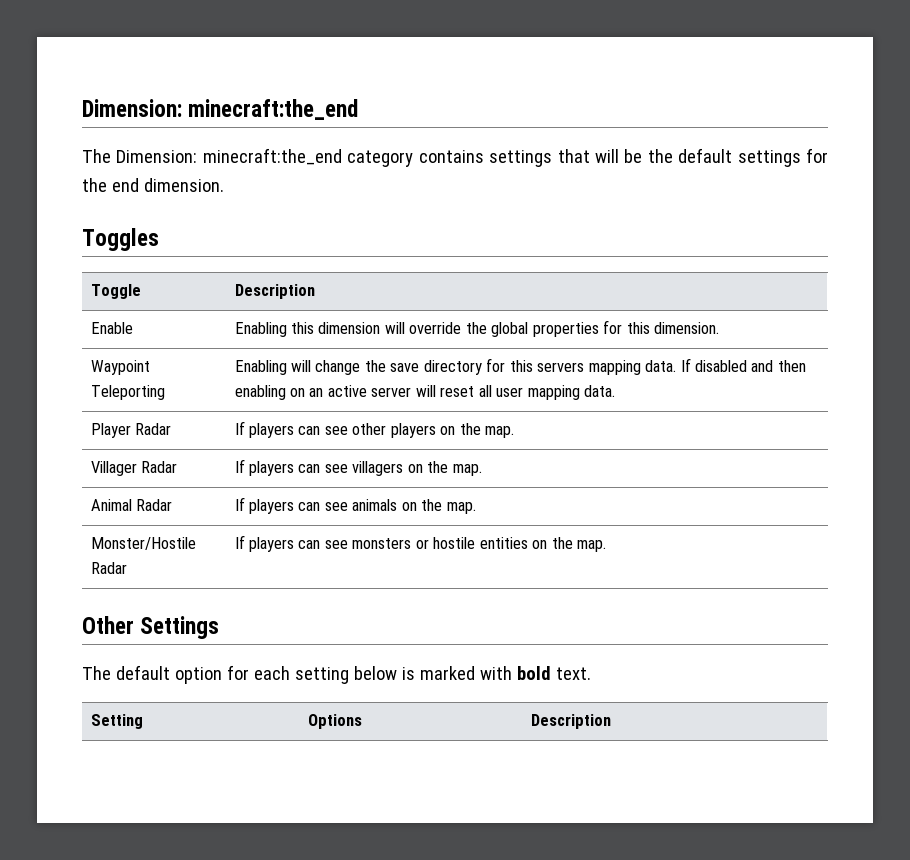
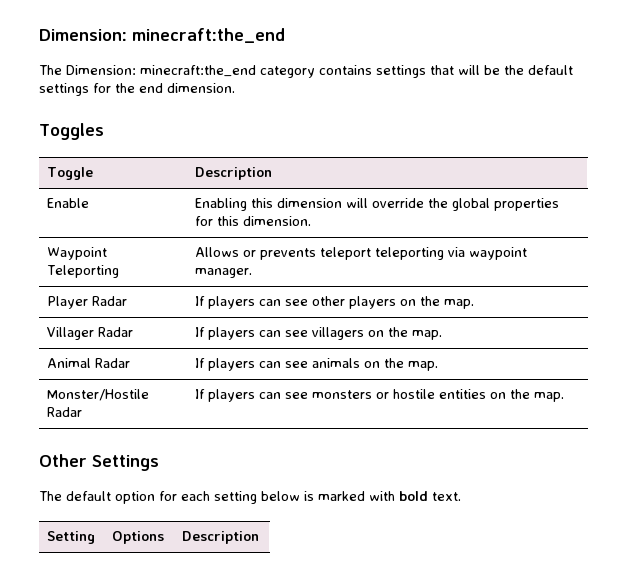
- Waypoint Teleporting | Enabling will change the save directory for this servers mapping data. If disabled and then enabling on an active server will reset all user mapping data.
+ Waypoint Teleporting | Allows or prevents teleport teleporting via waypoint manager.

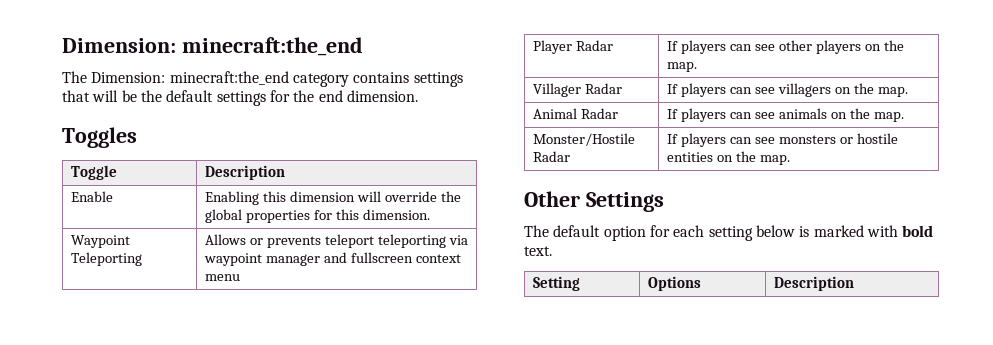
- Waypoint Teleporting | Allows or prevents teleport teleporting via waypoint manager.
+ Waypoint Teleporting | Allows or prevents teleport teleporting via waypoint manager and fullscreen context menu

